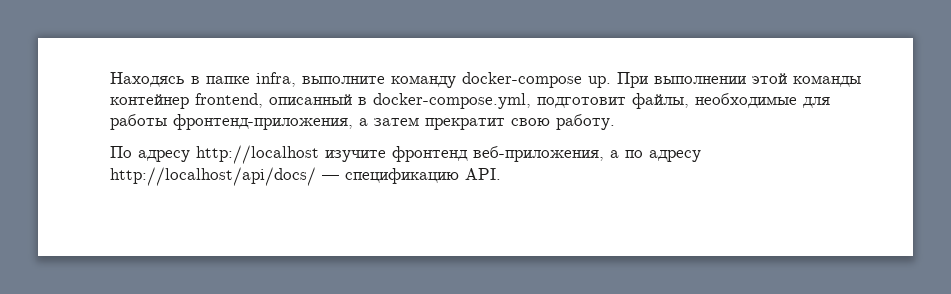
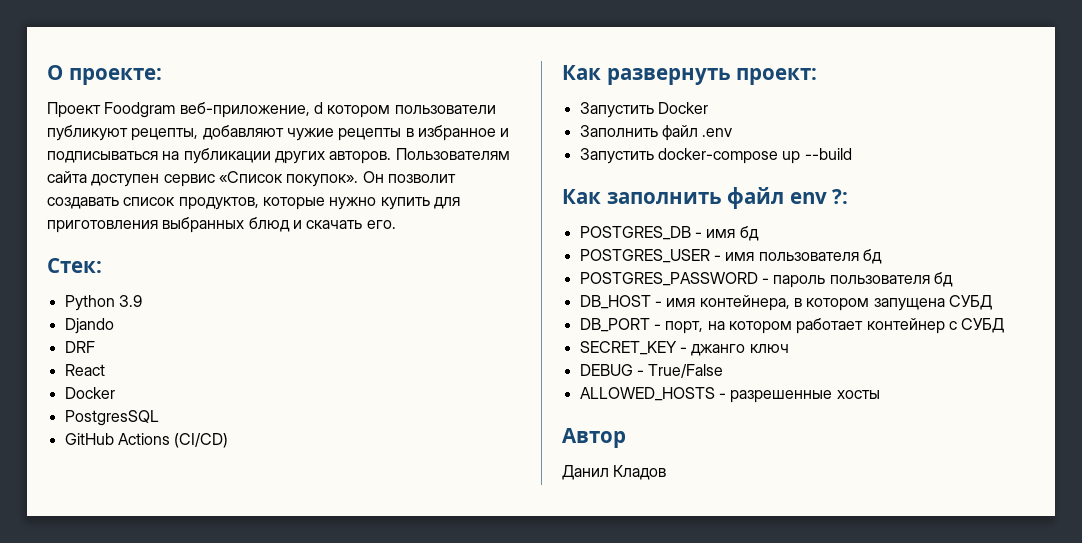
- Находясь в папке infra, выполните команду docker-compose up. При выполнении этой команды контейнер frontend, описанный в docker-compose.yml, подготовит файлы, необходимые для работы фронтенд-приложения, а затем прекратит свою работу.
- По адресу http://localhost изучите фронтенд веб-приложения, а по адресу http://localhost/api/docs/ — спецификацию API.
+ О проекте:
+ Проект Foodgram веб-приложение, d котором пользователи публикуют рецепты, добавляют чужие рецепты в избранное и подписываться на публикации других авторов. Пользователям сайта доступен сервис «Список покупок». Он позволит создавать список продуктов, которые нужно купить для приготовления выбранных блюд и скачать его.
+ Стек:
+ Python 3.9
+ Djando
+ DRF
+ React
+ Docker
+ PostgresSQL
+ GitHub Actions (CI/CD)
+ Как развернуть проект:
+ Запустить Docker
+ Заполнить файл .env
+ Запустить docker-compose up --build
+ Как заполнить файл env ?:
+ POSTGRES_DB - имя бд
+ POSTGRES_USER - имя пользователя бд
+ POSTGRES_PASSWORD - пароль пользователя бд
+ DB_HOST - имя контейнера, в котором запущена СУБД
+ DB_PORT - порт, на котором работает контейнер с СУБД
+ SECRET_KEY - джанго ключ
+ DEBUG - True/False
+ ALLOWED_HOSTS - разрешенные хосты
+ Автор
+ Данил Кладов

